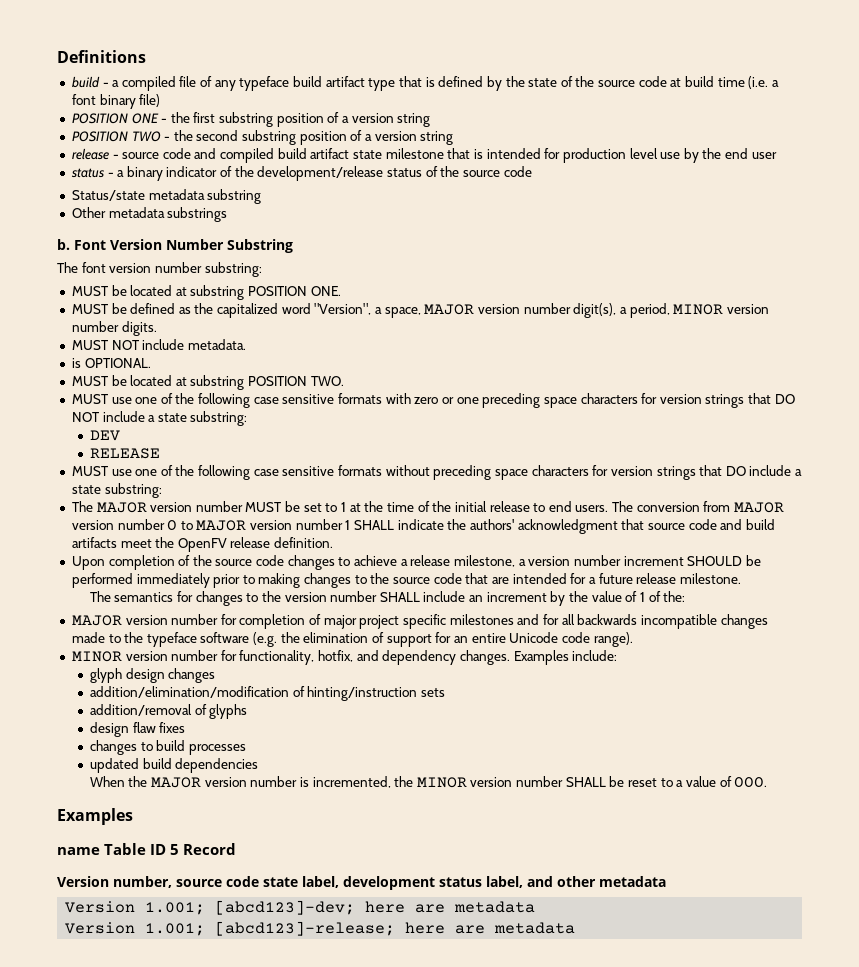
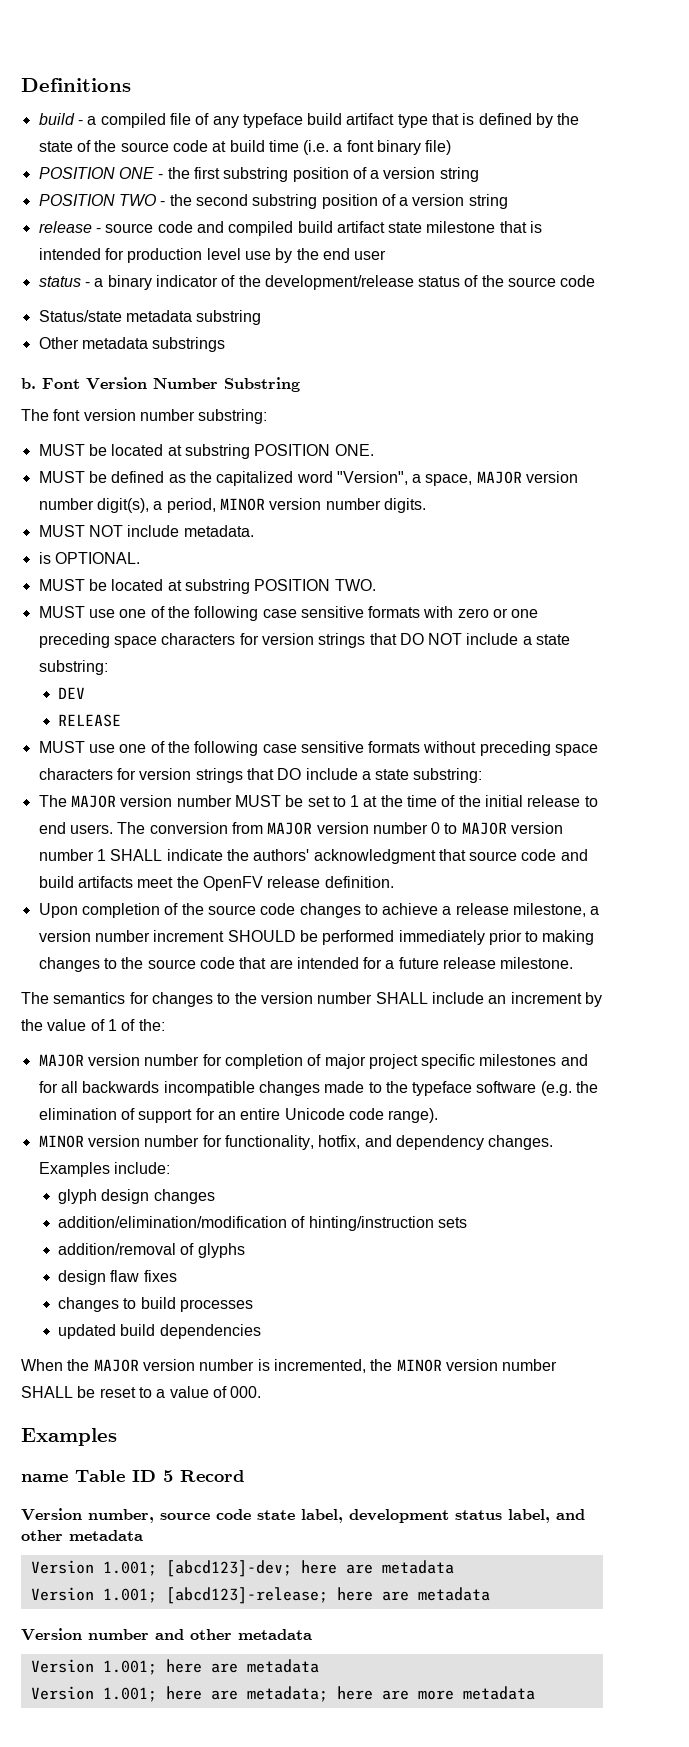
+ Version number and other metadata
+ Version 1.001; here are metadata
+ Version 1.001; here are metadata; here are more metadata

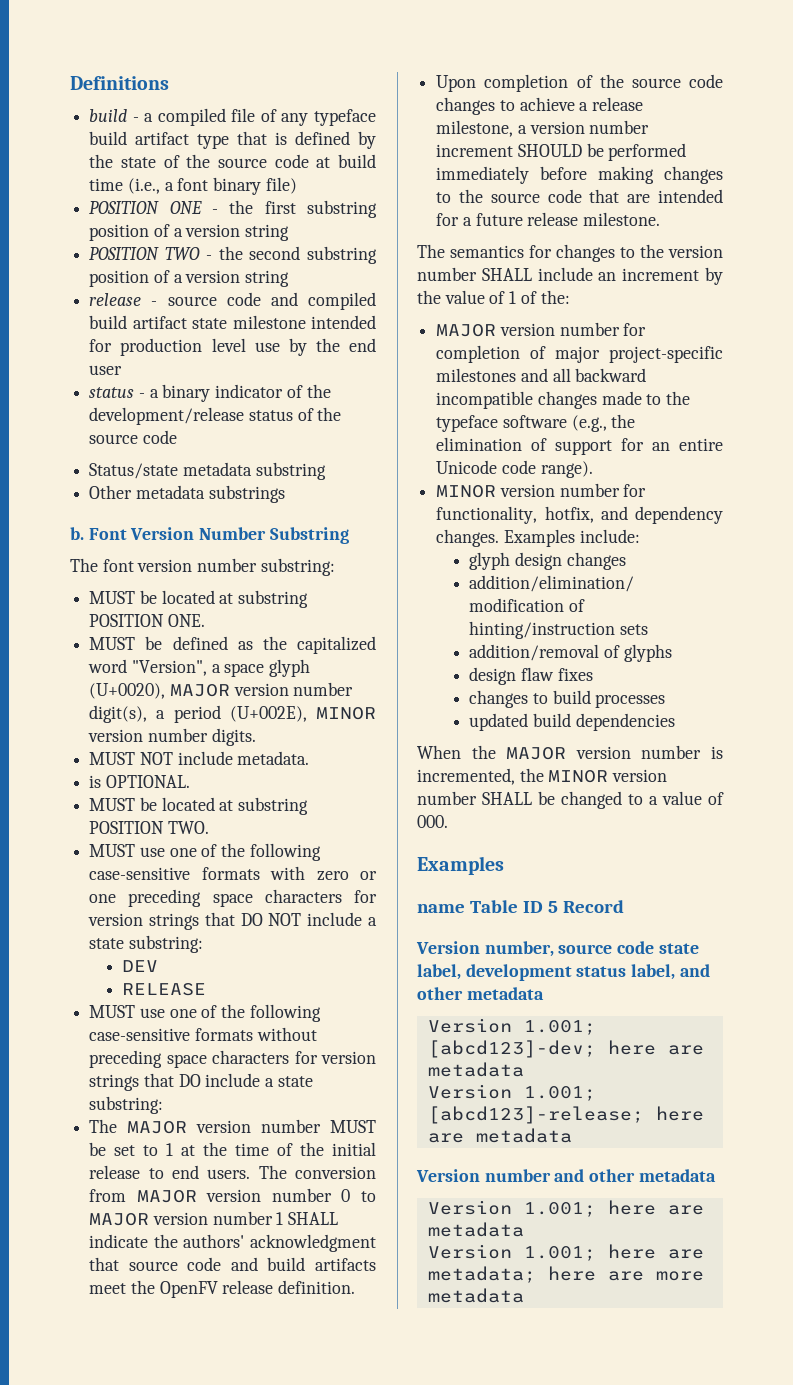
- build - a compiled file of any typeface build artifact type that is defined by the state of the source code at build time (i.e. a font binary file)
+ build - a compiled file of any typeface build artifact type that is defined by the state of the source code at build time (i.e., a font binary file)
- release - source code and compiled build artifact state milestone that is intended for production level use by the end user
+ release - source code and compiled build artifact state milestone intended for production level use by the end user
- MUST be defined as the capitalized word "Version", a space, MAJOR version number digit(s), a period, MINOR version number digits.
+ MUST be defined as the capitalized word "Version", a space glyph (U+0020), MAJOR version number digit(s), a period (U+002E), MINOR version number digits.
- MUST use one of the following case sensitive formats with zero or one preceding space characters for version strings that DO NOT include a state substring:
+ MUST use one of the following case-sensitive formats with zero or one preceding space characters for version strings that DO NOT include a state substring:
- MUST use one of the following case sensitive formats without preceding space characters for version strings that DO include a state substring:
+ MUST use one of the following case-sensitive formats without preceding space characters for version strings that DO include a state substring:
- Upon completion of the source code changes to achieve a release milestone, a version number increment SHOULD be performed immediately prior to making changes to the source code that are intended for a future release milestone.
+ Upon completion of the source code changes to achieve a release milestone, a version number increment SHOULD be performed immediately before making changes to the source code that are intended for a future release milestone.
- MAJOR version number for completion of major project specific milestones and for all backwards incompatible changes made to the typeface software (e.g. the elimination of support for an entire Unicode code range).
+ MAJOR version number for completion of major project-specific milestones and all backward incompatible changes made to the typeface software (e.g., the elimination of support for an entire Unicode code range).
- When the MAJOR version number is incremented, the MINOR version number SHALL be reset to a value of 000.
+ When the MAJOR version number is incremented, the MINOR version number SHALL be changed to a value of 000.

